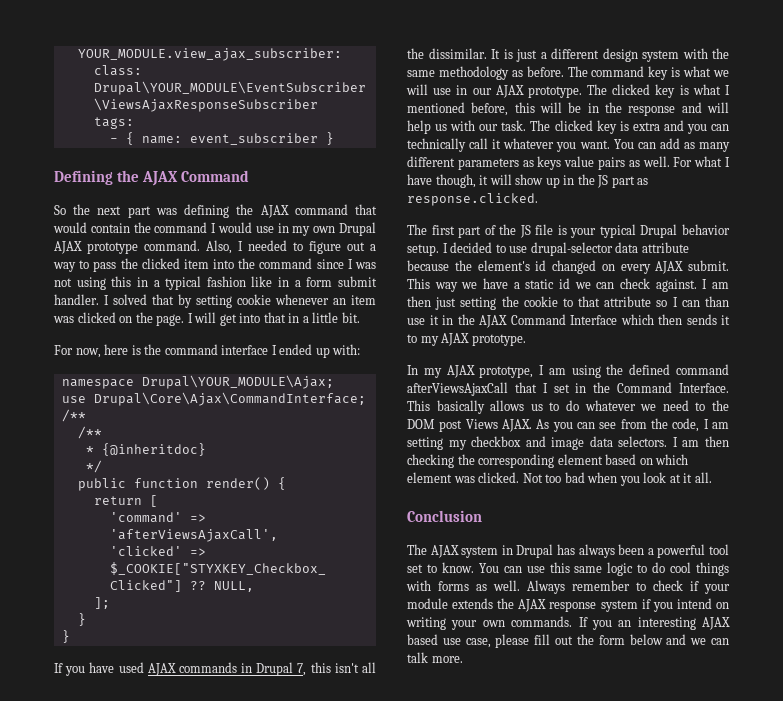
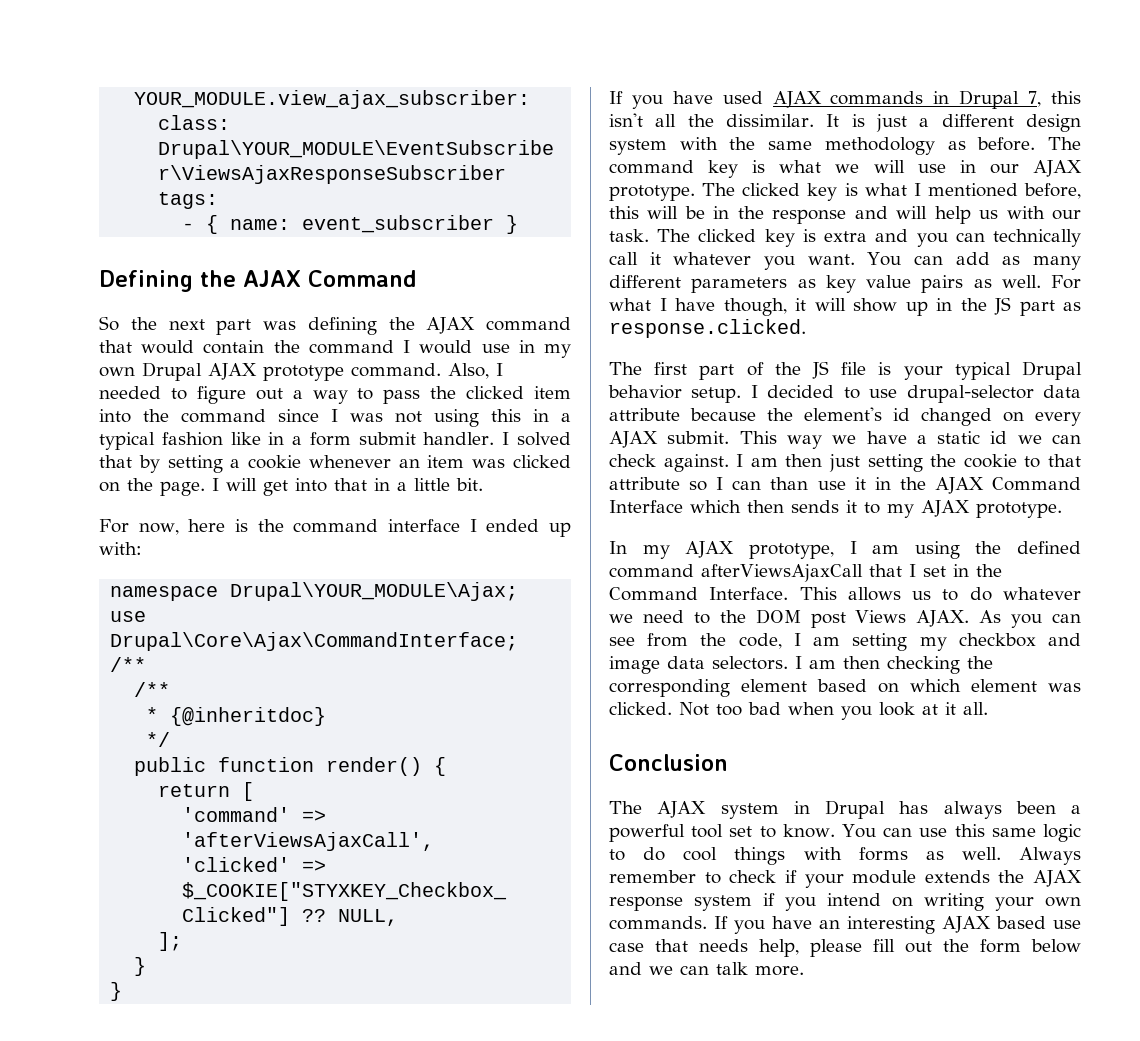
- I solved that by setting cookie whenever an item was clicked on the page.
+ I solved that by setting a cookie whenever an item was clicked on the page.
- You can add as many different parameters as keys value pairs as well.
+ You can add as many different parameters as key value pairs as well.
- This basically allows us to do whatever we need to the DOM post Views AJAX.
+ This allows us to do whatever we need to the DOM post Views AJAX.
- If you an interesting AJAX based use case, please fill out the form below and we can talk more.
+ If you have an interesting AJAX based use case that needs help, please fill out the form below and we can talk more.

